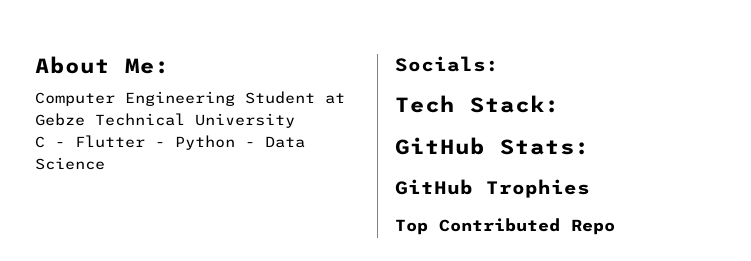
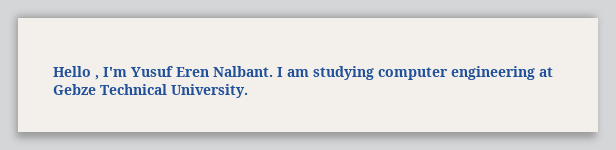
- About Me:
- Computer Engineering Student at Gebze Technical University
- C - Flutter - Python - Data Science
- Socials:
- Tech Stack:
- GitHub Stats:
- GitHub Trophies
- Top Contributed Repo
+ Hello , I'm Yusuf Eren Nalbant. I am studying computer engineering at Gebze Technical University.

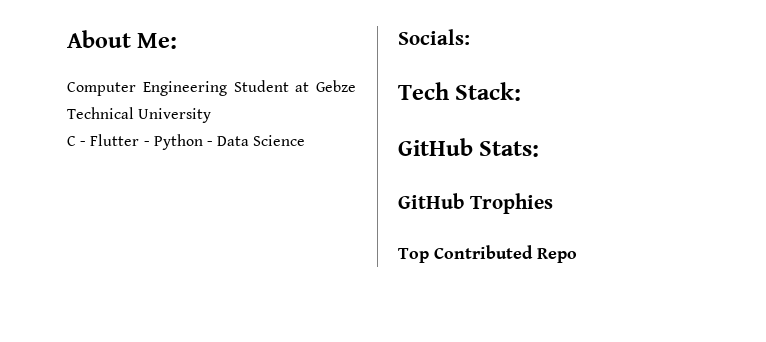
- Hello , I'm Yusuf Eren Nalbant. I am studying computer engineering at Gebze Technical University.
+ About Me:
+ Computer Engineering Student at Gebze Technical University
+ C - Flutter - Python - Data Science
+ Socials:
+ Tech Stack:
+ GitHub Stats:
+ GitHub Trophies
+ Top Contributed Repo

